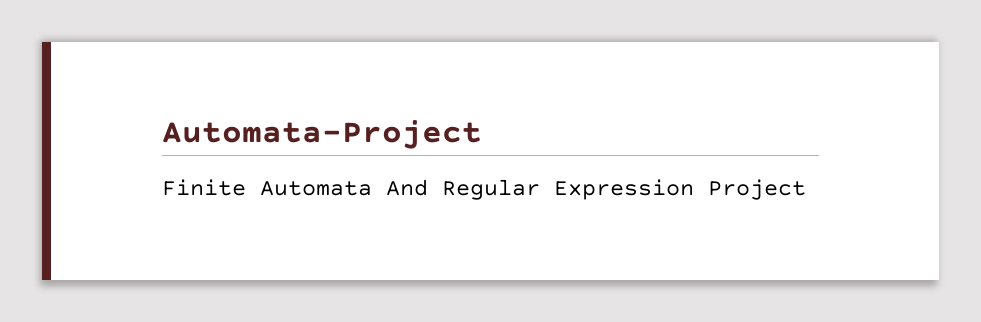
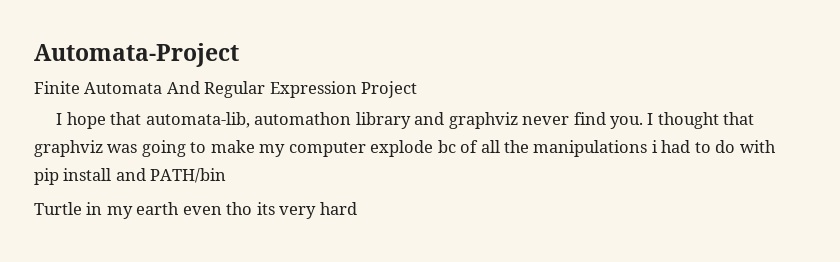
+ I hope that automata-lib, automathon library and graphviz never find you. I thought that graphviz was going to make my computer explode bc of all the manipulations i had to do with pip install and PATH/bin
+ Turtle in my earth even tho its very hard

